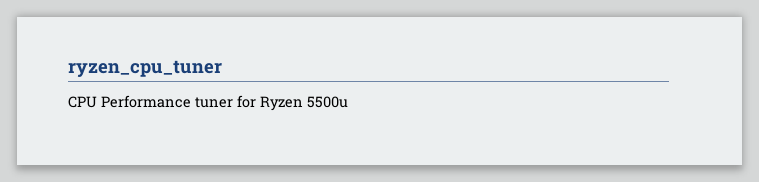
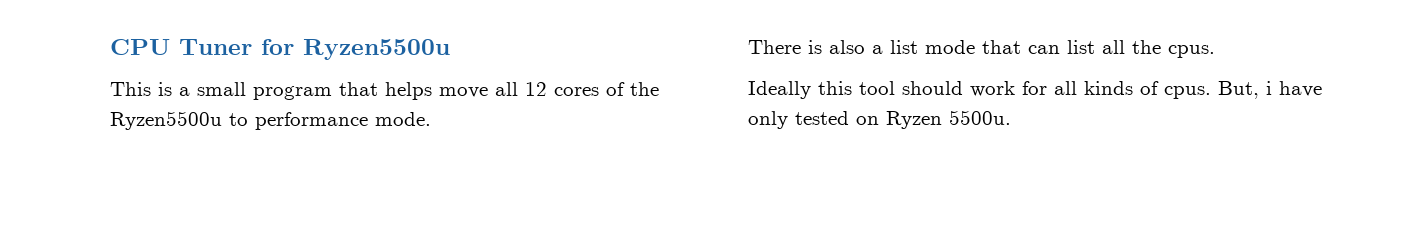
- ryzen_cpu_tuner
- CPU Performance tuner for Ryzen 5500u
+ CPU Tuner for Ryzen5500u
+ This is a small program that helps move all 12 cores of the Ryzen5500u to performance mode.
+ There is also a list mode that can list all the cpus.
+ Ideally this tool should work for all kinds of cpus. But, i have only tested on Ryzen 5500u.

